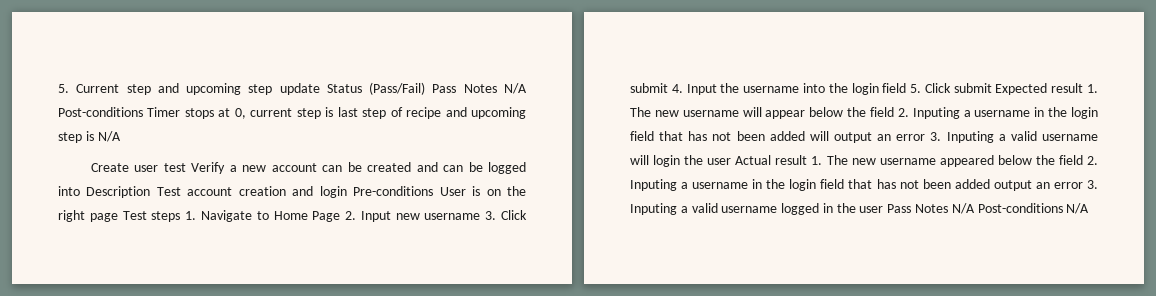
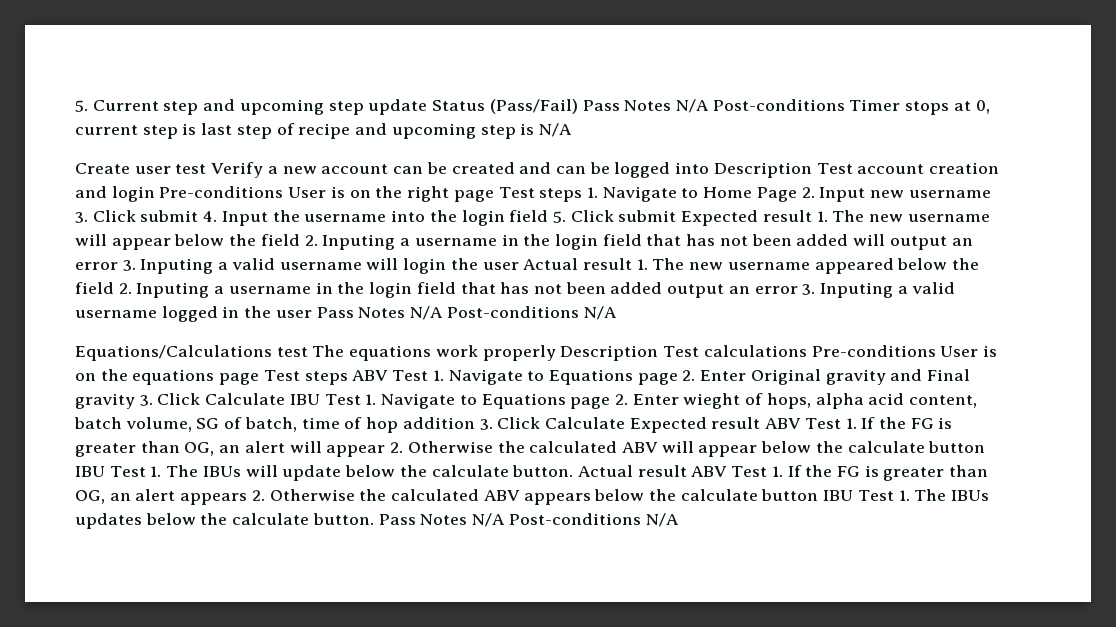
+ Equations/Calculations test The equations work properly Description Test calculations Pre-conditions User is on the equations page Test steps ABV Test 1. Navigate to Equations page 2. Enter Original gravity and Final gravity 3. Click Calculate IBU Test 1. Navigate to Equations page 2. Enter wieght of hops, alpha acid content, batch volume, SG of batch, time of hop addition 3. Click Calculate Expected result ABV Test 1. If the FG is greater than OG, an alert will appear 2. Otherwise the calculated ABV will appear below the calculate button IBU Test 1. The IBUs will update below the calculate button. Actual result ABV Test 1. If the FG is greater than OG, an alert appears 2. Otherwise the calculated ABV appears below the calculate button IBU Test 1. The IBUs updates below the calculate button. Pass Notes N/A Post-conditions N/A

